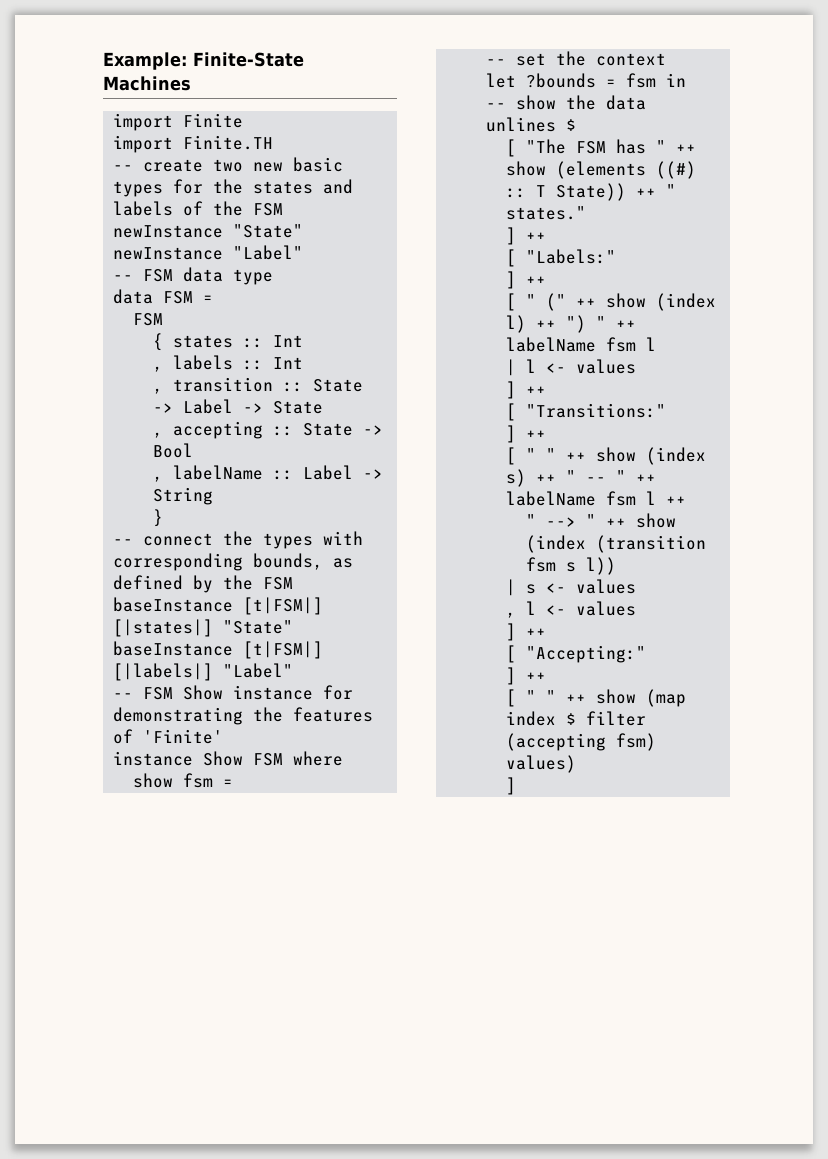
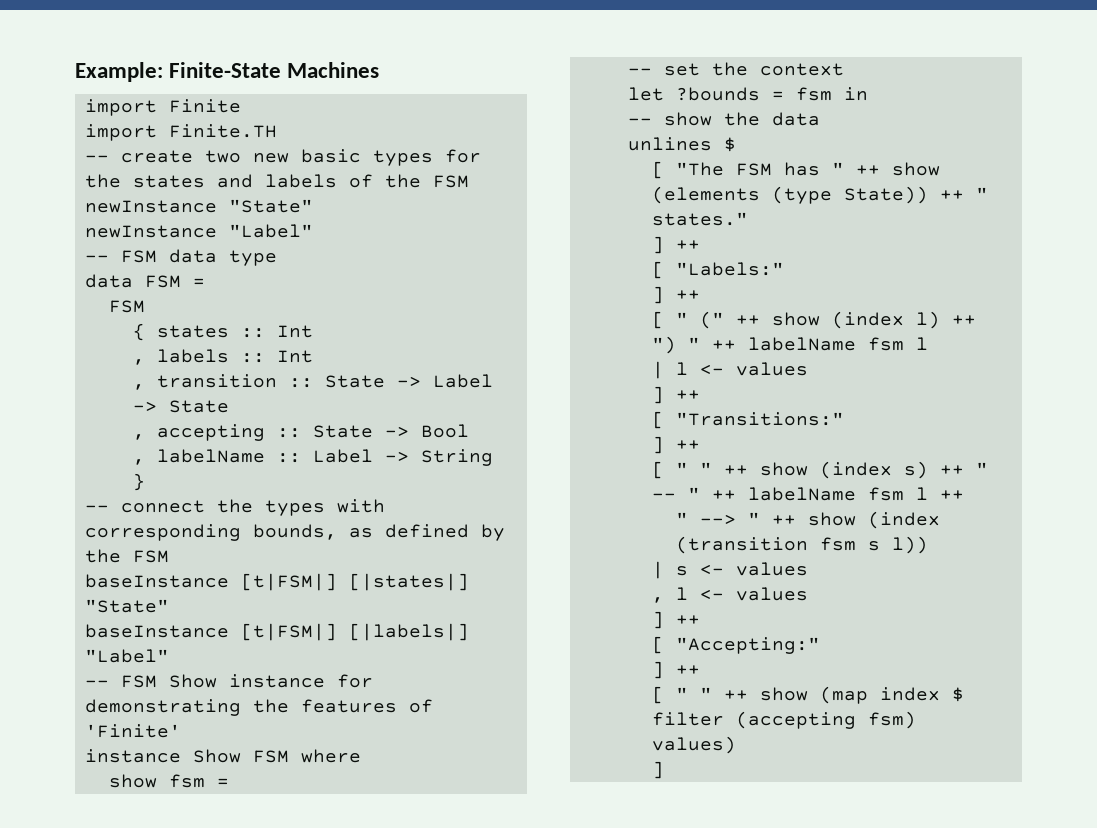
- [ "The FSM has " ++ show (elements ((#) :: T State)) ++ " states."
+ [ "The FSM has " ++ show (elements (type State)) ++ " states."

